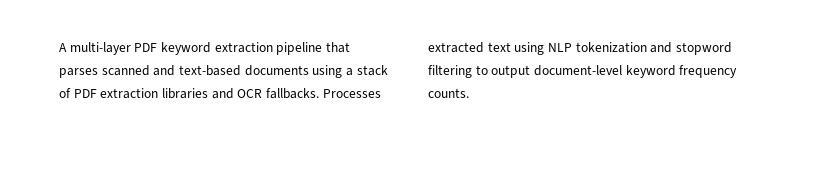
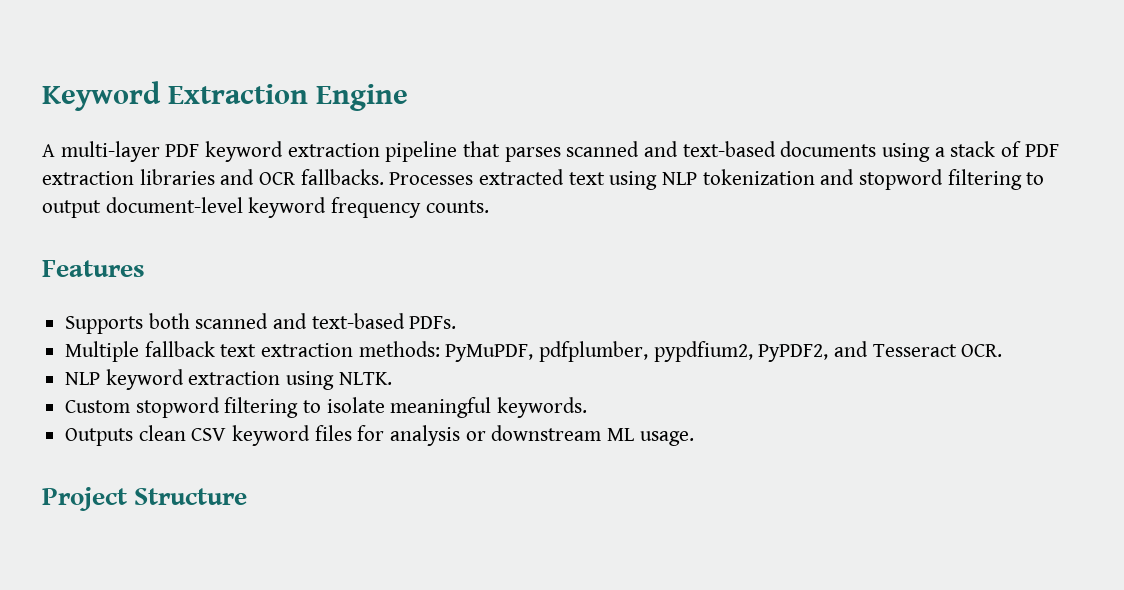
+ Keyword Extraction Engine
+ Features
+ Supports both scanned and text-based PDFs.
+ Multiple fallback text extraction methods: PyMuPDF, pdfplumber, pypdfium2, PyPDF2, and Tesseract OCR.
+ NLP keyword extraction using NLTK.
+ Custom stopword filtering to isolate meaningful keywords.
+ Outputs clean CSV keyword files for analysis or downstream ML usage.
+ Project Structure

